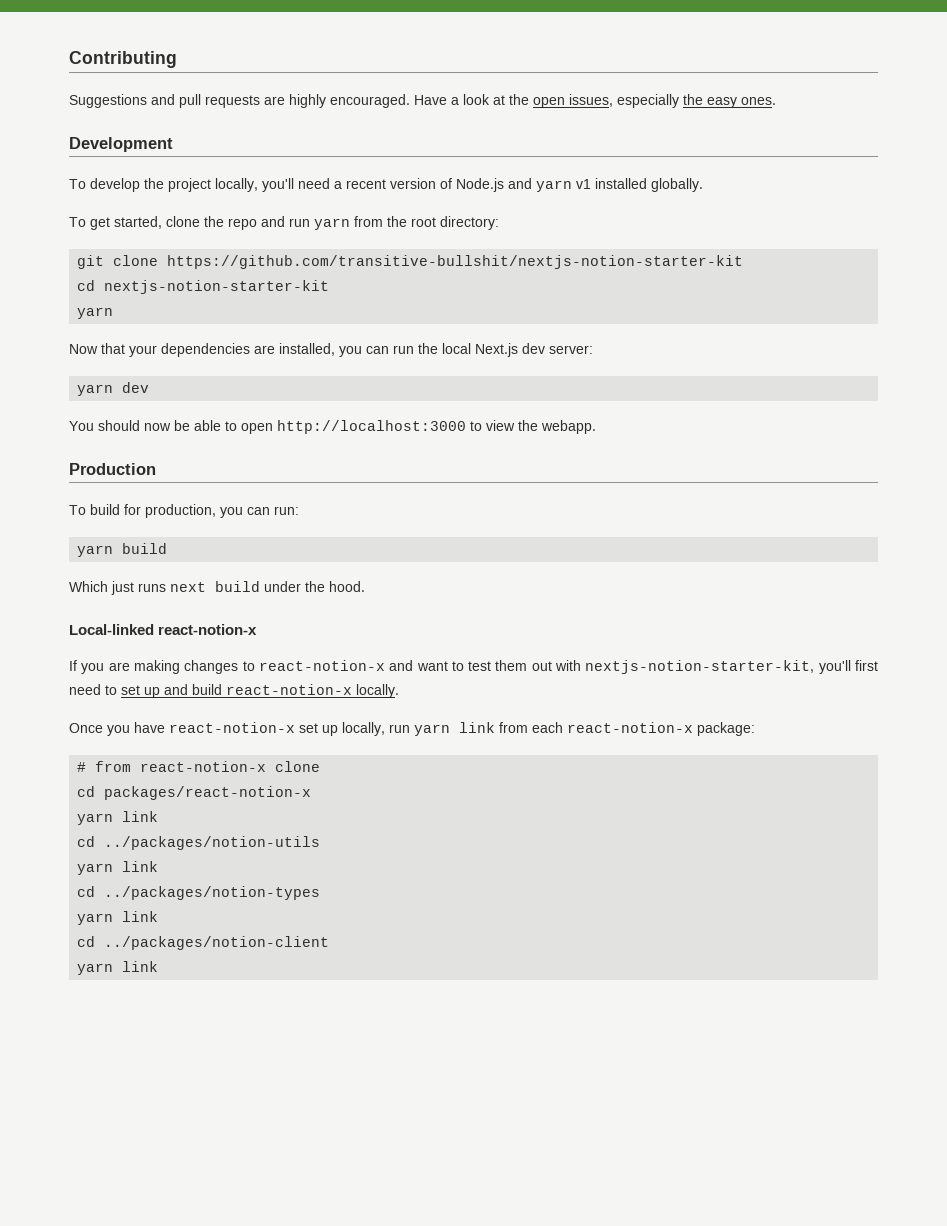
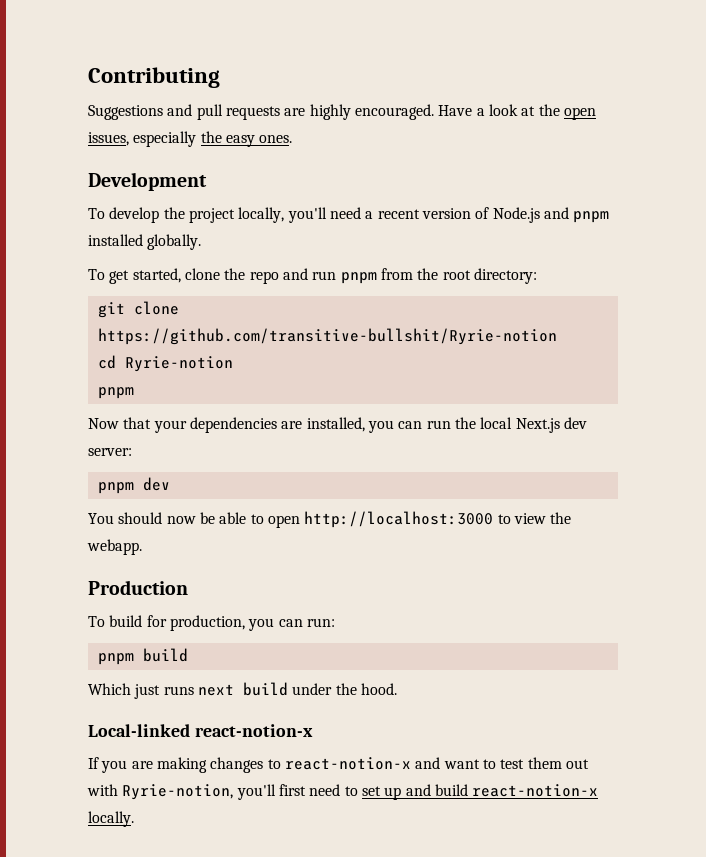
- To develop the project locally, you'll need a recent version of Node.js and yarn v1 installed globally.
+ To develop the project locally, you'll need a recent version of Node.js and pnpm installed globally.
- To get started, clone the repo and run yarn from the root directory:
+ To get started, clone the repo and run pnpm from the root directory:
- git clone https://github.com/transitive-bullshit/nextjs-notion-starter-kit
- cd nextjs-notion-starter-kit
- yarn
+ git clone https://github.com/transitive-bullshit/Ryrie-notion
+ cd Ryrie-notion
+ pnpm
- yarn dev
+ pnpm dev
- yarn build
+ pnpm build
- If you are making changes to react-notion-x and want to test them out with nextjs-notion-starter-kit, you'll first need to set up and build react-notion-x locally.
+ If you are making changes to react-notion-x and want to test them out with Ryrie-notion, you'll first need to set up and build react-notion-x locally.
- Once you have react-notion-x set up locally, run yarn link from each react-notion-x package:
- # from react-notion-x clone
- cd packages/react-notion-x
- yarn link
- cd ../packages/notion-utils
- yarn link
- cd ../packages/notion-types
- yarn link
- cd ../packages/notion-client
- yarn link

